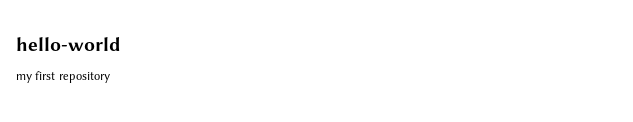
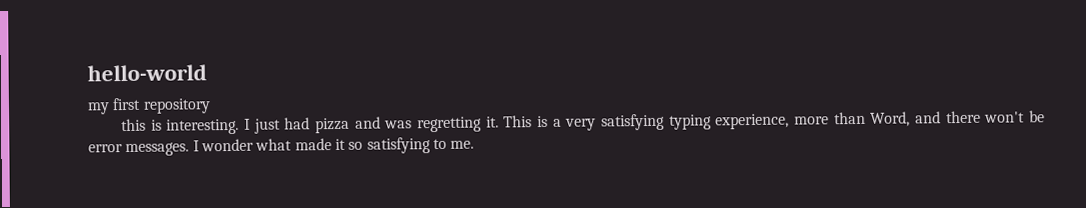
+ this is interesting. I just had pizza and was regretting it. This is a very satisfying typing experience, more than Word, and there won't be error messages. I wonder what made it so satisfying to me.

